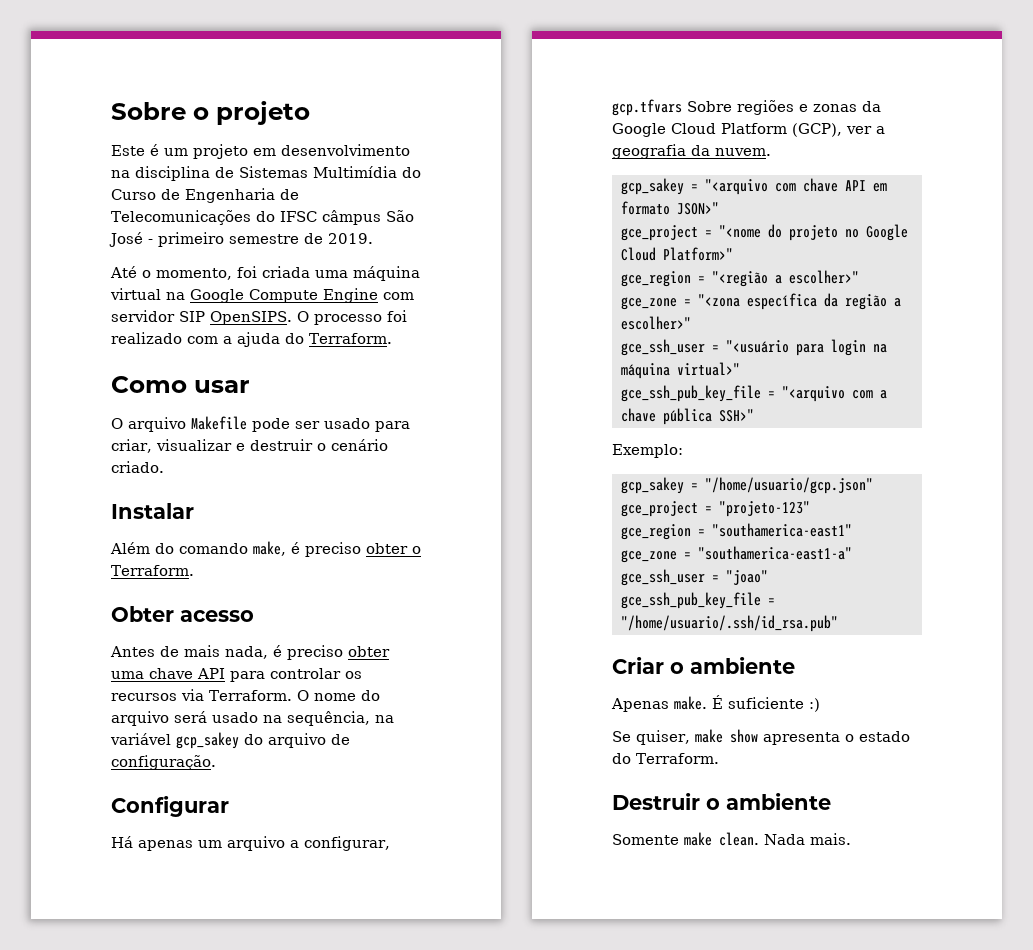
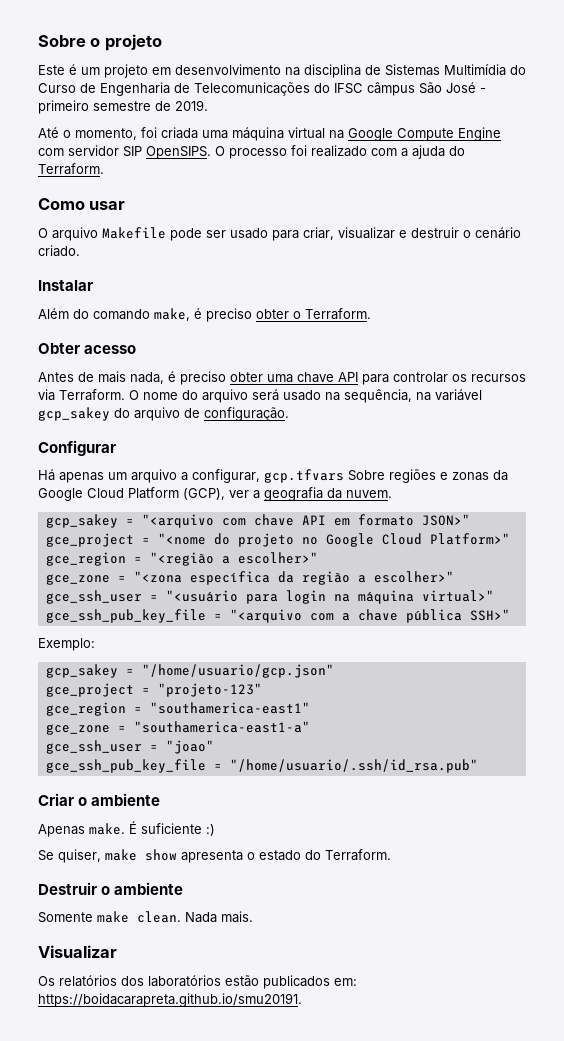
+ Visualizar
+ Os relatórios dos laboratórios estão publicados em: https://boidacarapreta.github.io/smu20191.

